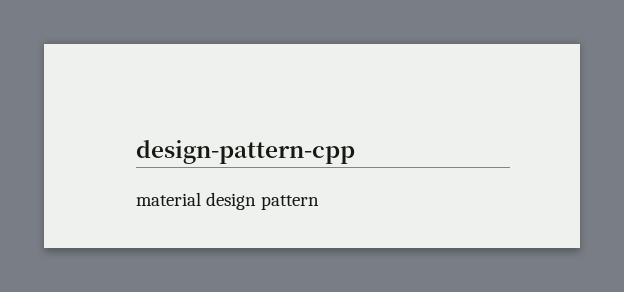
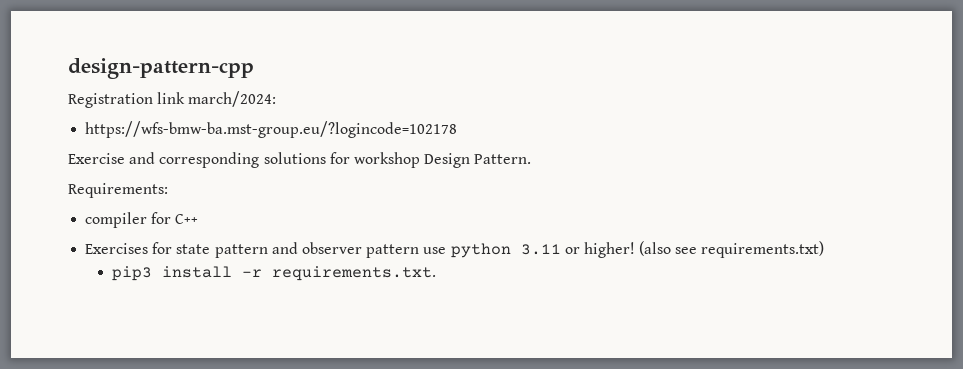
- material design pattern
+ Registration link march/2024:
+ https://wfs-bmw-ba.mst-group.eu/?logincode=102178
+ Exercise and corresponding solutions for workshop Design Pattern.
+ Requirements:
+ compiler for C++
+ Exercises for state pattern and observer pattern use python 3.11 or higher! (also see requirements.txt)
+ pip3 install -r requirements.txt.

